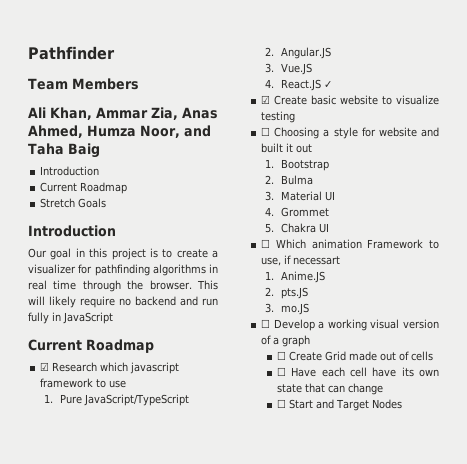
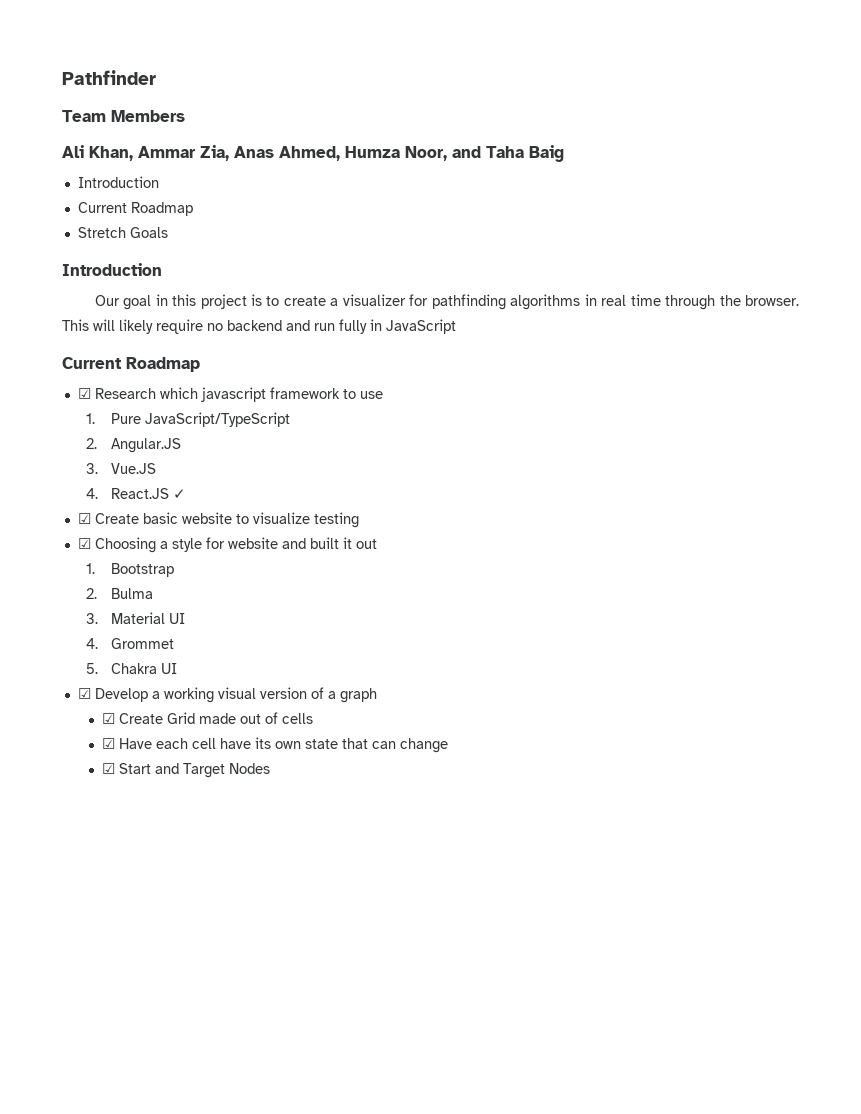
- ☐ Choosing a style for website and built it out
+ ☑ Choosing a style for website and built it out
- ☐ Which animation Framework to use, if necessart
- 1. Anime.JS
- 2. pts.JS
- 3. mo.JS
- ☐ Develop a working visual version of a graph
+ ☑ Develop a working visual version of a graph
- ☐ Create Grid made out of cells
+ ☑ Create Grid made out of cells
- ☐ Have each cell have its own state that can change
+ ☑ Have each cell have its own state that can change
- ☐ Start and Target Nodes
+ ☑ Start and Target Nodes

